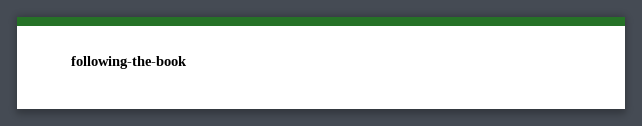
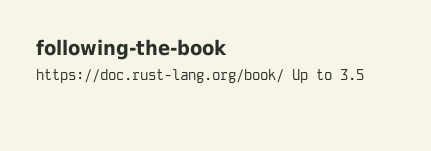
+ https://doc.rust-lang.org/book/ Up to 3.5

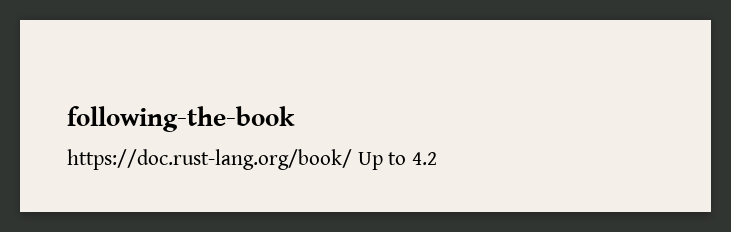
- https://doc.rust-lang.org/book/ Up to 3.5
+ https://doc.rust-lang.org/book/ Up to 4.2

